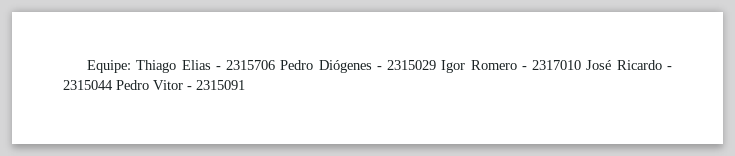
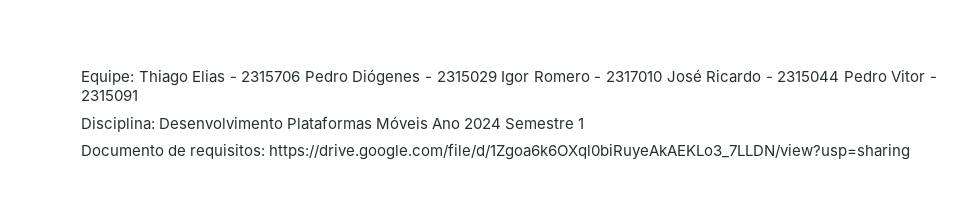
+ Disciplina: Desenvolvimento Plataformas Móveis Ano 2024 Semestre 1
+ Documento de requisitos: https://drive.google.com/file/d/1Zgoa6k6OXql0biRuyeAkAEKLo3_7LLDN/view?usp=sharing

